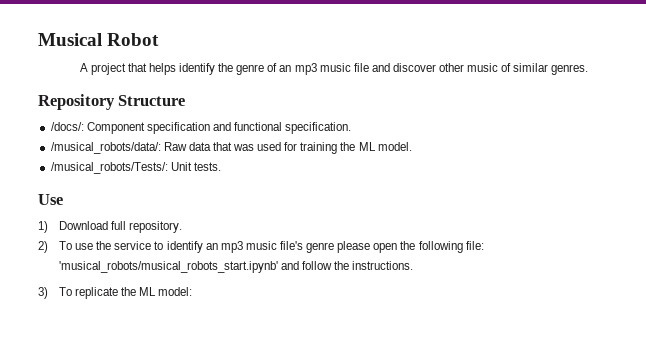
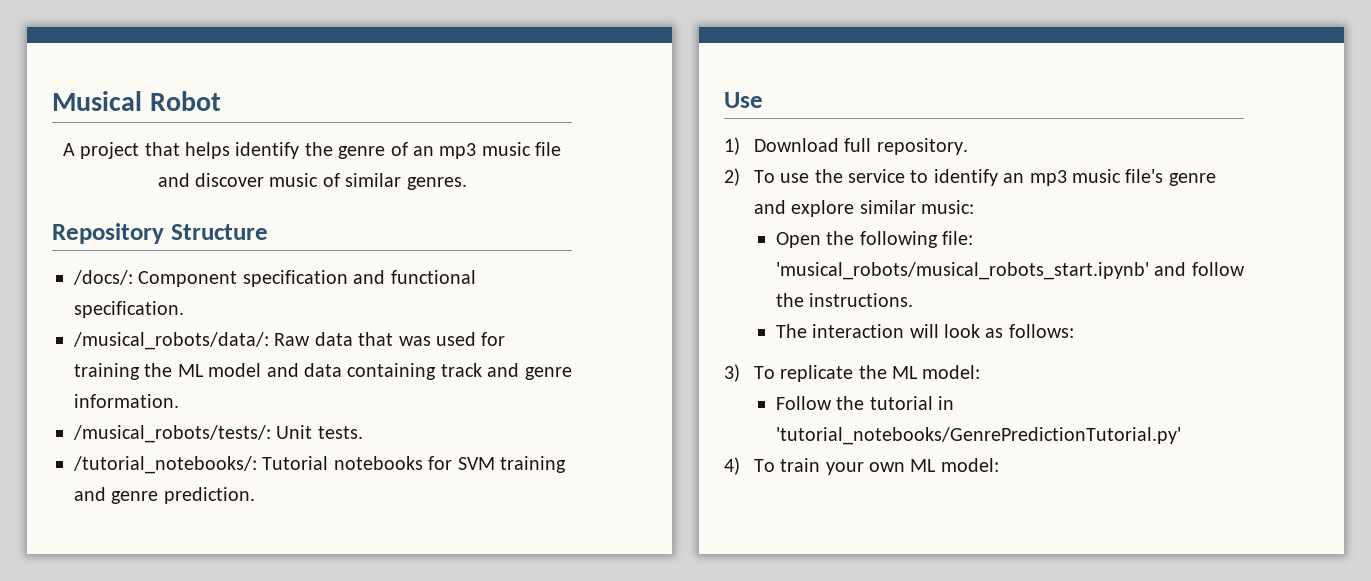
- A project that helps identify the genre of an mp3 music file and discover other music of similar genres.
+ A project that helps identify the genre of an mp3 music file and discover music of similar genres.
- /musical_robots/data/: Raw data that was used for training the ML model.
- /musical_robots/Tests/: Unit tests.
+ /musical_robots/data/: Raw data that was used for training the ML model and data containing track and genre information.
+ /musical_robots/tests/: Unit tests.
+ /tutorial_notebooks/: Tutorial notebooks for SVM training and genre prediction.
- 2) To use the service to identify an mp3 music file's genre please open the following file: 'musical_robots/musical_robots_start.ipynb' and follow the instructions.
+ 2) To use the service to identify an mp3 music file's genre and explore similar music:
+ Open the following file: 'musical_robots/musical_robots_start.ipynb' and follow the instructions.
+ The interaction will look as follows:
+ Follow the tutorial in 'tutorial_notebooks/GenrePredictionTutorial.py'
+ 4) To train your own ML model:

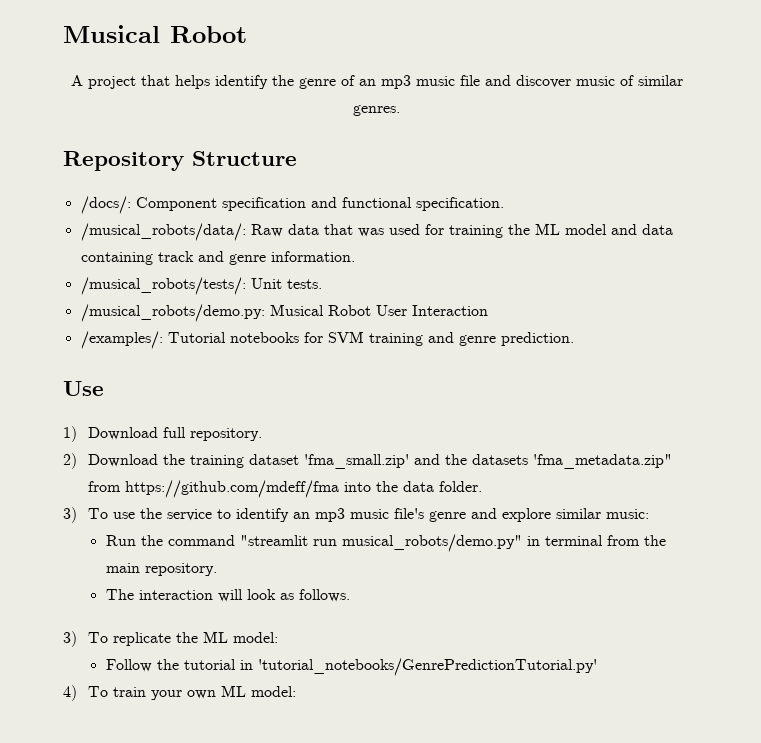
- /tutorial_notebooks/: Tutorial notebooks for SVM training and genre prediction.
+ /musical_robots/demo.py: Musical Robot User Interaction
+ /examples/: Tutorial notebooks for SVM training and genre prediction.
- 2) To use the service to identify an mp3 music file's genre and explore similar music:
+ 2) Download the training dataset 'fma_small.zip' and the datasets 'fma_metadata.zip" from https://github.com/mdeff/fma into the data folder.
+ 3) To use the service to identify an mp3 music file's genre and explore similar music:
- Open the following file: 'musical_robots/musical_robots_start.ipynb' and follow the instructions.
+ Run the command "streamlit run musical_robots/demo.py" in terminal from the main repository.
- The interaction will look as follows:
+ The interaction will look as follows.

